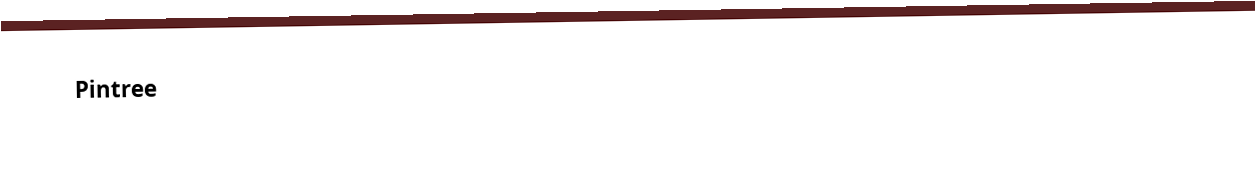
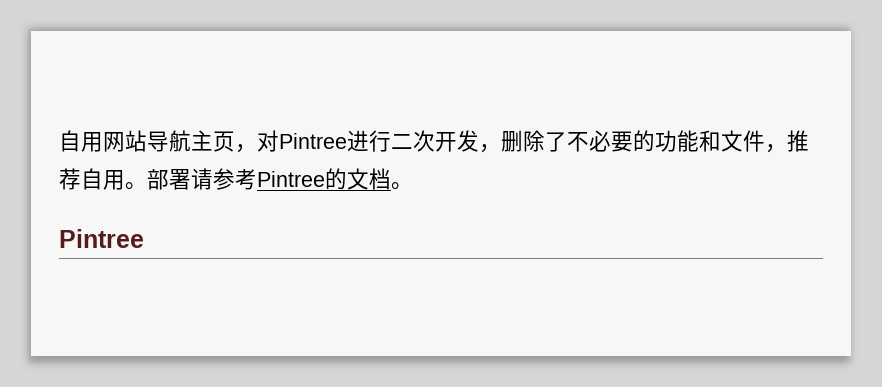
+ 自用网站导航主页，对Pintree进行二次开发，删除了不必要的功能和文件，推荐自用。部署请参考Pintree的文档。

